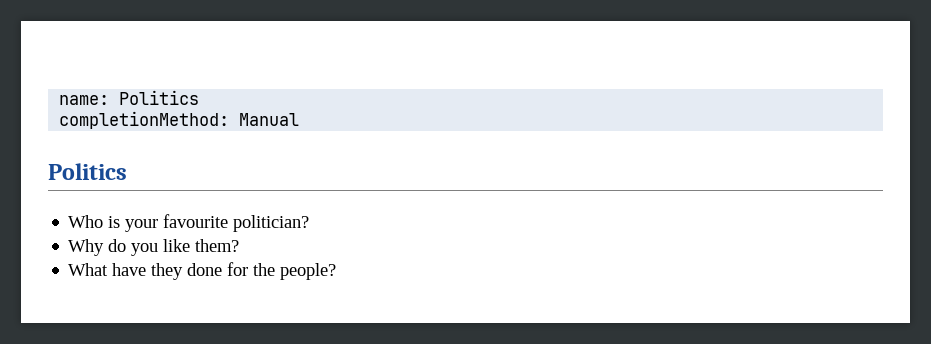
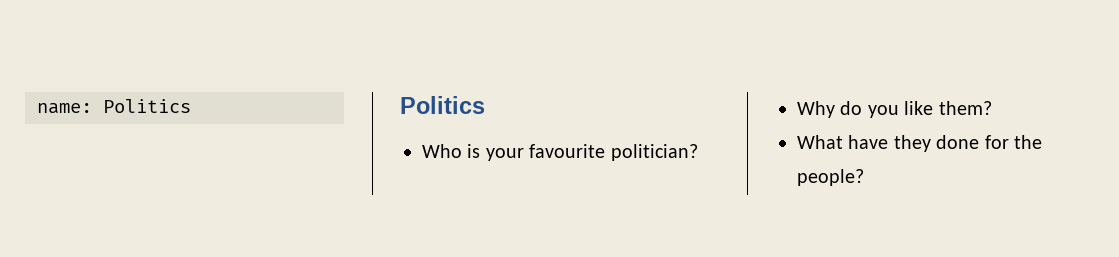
- completionMethod: Manual

